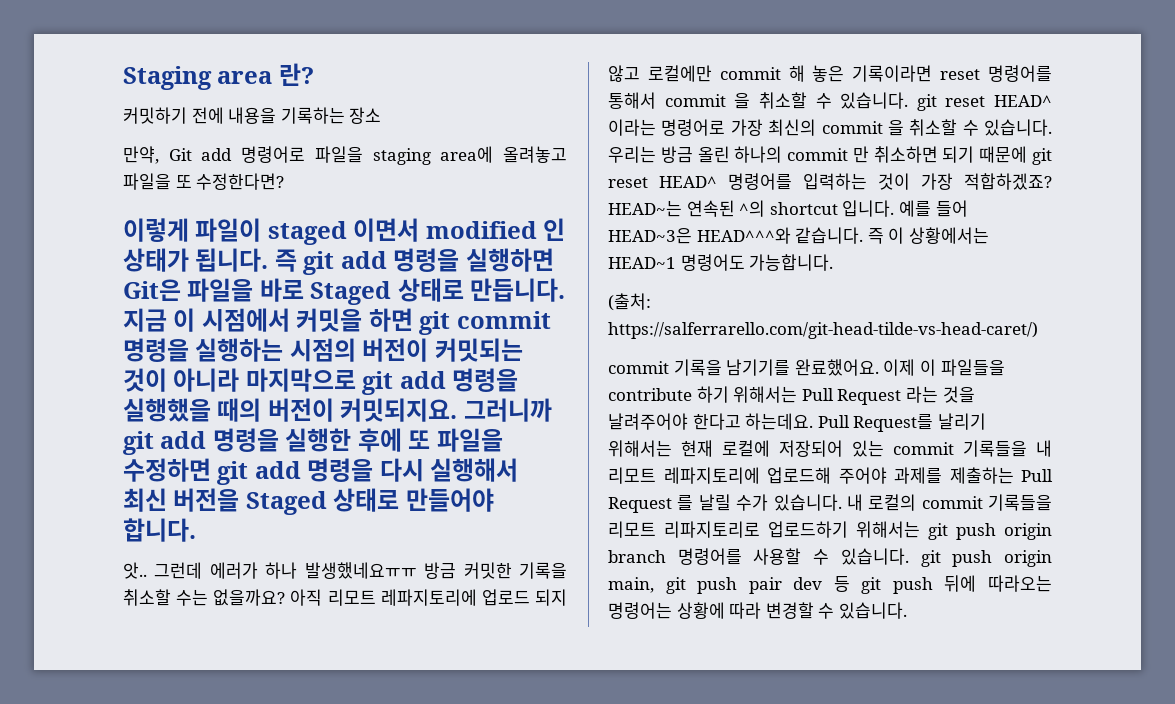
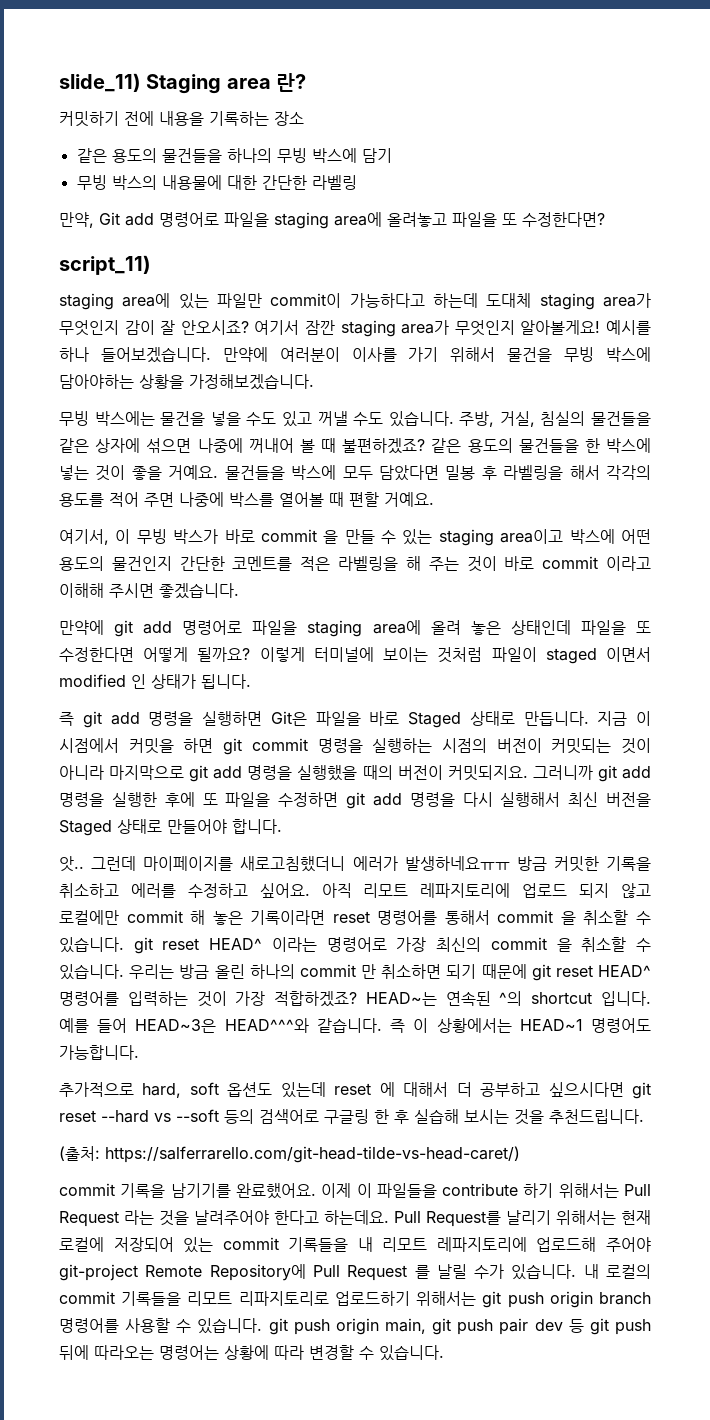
- Staging area 란?
+ slide_11) Staging area 란?
+ 같은 용도의 물건들을 하나의 무빙 박스에 담기
+ 무빙 박스의 내용물에 대한 간단한 라벨링
- 이렇게 파일이 staged 이면서 modified 인 상태가 됩니다. 즉 git add 명령을 실행하면 Git은 파일을 바로 Staged 상태로 만듭니다.
+ script_11)
+ staging area에 있는 파일만 commit이 가능하다고 하는데 도대체 staging area가 무엇인지 감이 잘 안오시죠? 여기서 잠깐 staging area가 무엇인지 알아볼게요! 예시를 하나 들어보겠습니다. 만약에 여러분이 이사를 가기 위해서 물건을 무빙 박스에 담아야하는 상황을 가정해보겠습니다.
+ 무빙 박스에는 물건을 넣을 수도 있고 꺼낼 수도 있습니다. 주방, 거실, 침실의 물건들을 같은 상자에 섞으면 나중에 꺼내어 볼 때 불편하겠죠? 같은 용도의 물건들을 한 박스에 넣는 것이 좋을 거예요. 물건들을 박스에 모두 담았다면 밀봉 후 라벨링을 해서 각각의 용도를 적어 주면 나중에 박스를 열어볼 때 편할 거예요.
+ 여기서, 이 무빙 박스가 바로 commit 을 만들 수 있는 staging area이고 박스에 어떤 용도의 물건인지 간단한 코멘트를 적은 라벨링을 해 주는 것이 바로 commit 이라고 이해해 주시면 좋겠습니다.
+ 만약에 git add 명령어로 파일을 staging area에 올려 놓은 상태인데 파일을 또 수정한다면 어떻게 될까요? 이렇게 터미널에 보이는 것처럼 파일이 staged 이면서 modified 인 상태가 됩니다.
+ 즉 git add 명령을 실행하면 Git은 파일을 바로 Staged 상태로 만듭니다.
- 그런데 에러가 하나 발생했네요ㅠㅠ 방금 커밋한 기록을 취소할 수는 없을까요?
+ 그런데 마이페이지를 새로고침했더니 에러가 발생하네요ㅠㅠ 방금 커밋한 기록을 취소하고 에러를 수정하고 싶어요.
+ 추가적으로 hard, soft 옵션도 있는데 reset 에 대해서 더 공부하고 싶으시다면 git reset --hard vs --soft 등의 검색어로 구글링 한 후 실습해 보시는 것을 추천드립니다.
- Pull Request를 날리기 위해서는 현재 로컬에 저장되어 있는 commit 기록들을 내 리모트 레파지토리에 업로드해 주어야 과제를 제출하는 Pull Request 를 날릴 수가 있습니다.
+ Pull Request를 날리기 위해서는 현재 로컬에 저장되어 있는 commit 기록들을 내 리모트 레파지토리에 업로드해 주어야 git-project Remote Repository에 Pull Request 를 날릴 수가 있습니다.

